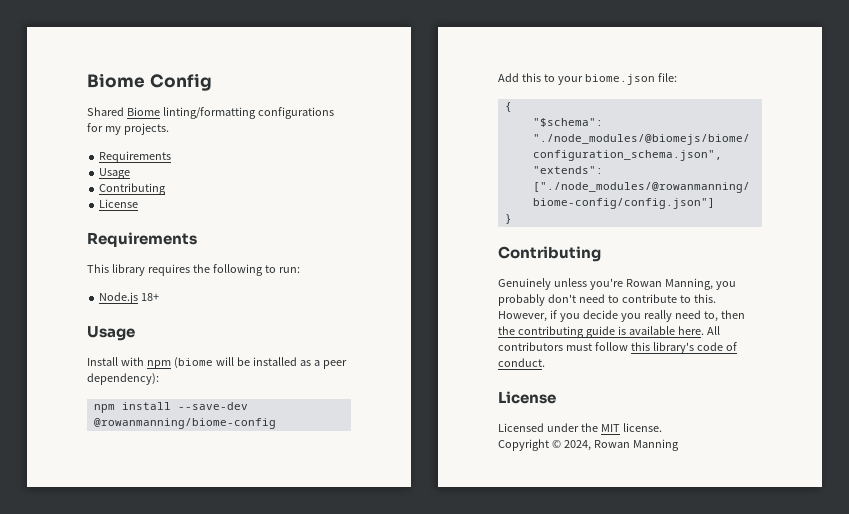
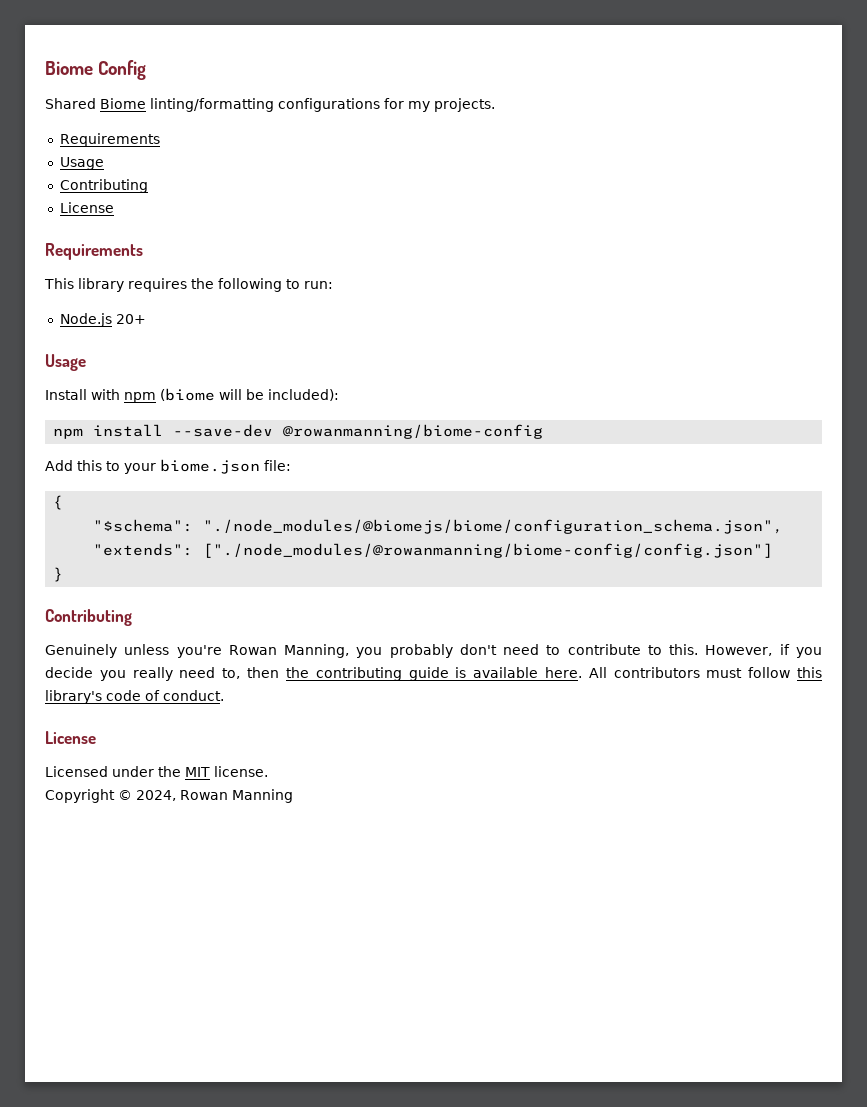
- Node.js 18+
+ Node.js 20+
- Install with npm (biome will be installed as a peer dependency):
+ Install with npm (biome will be included):

